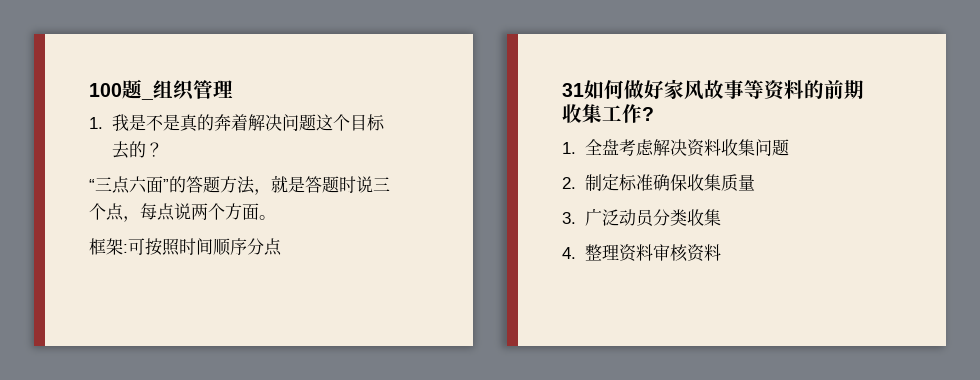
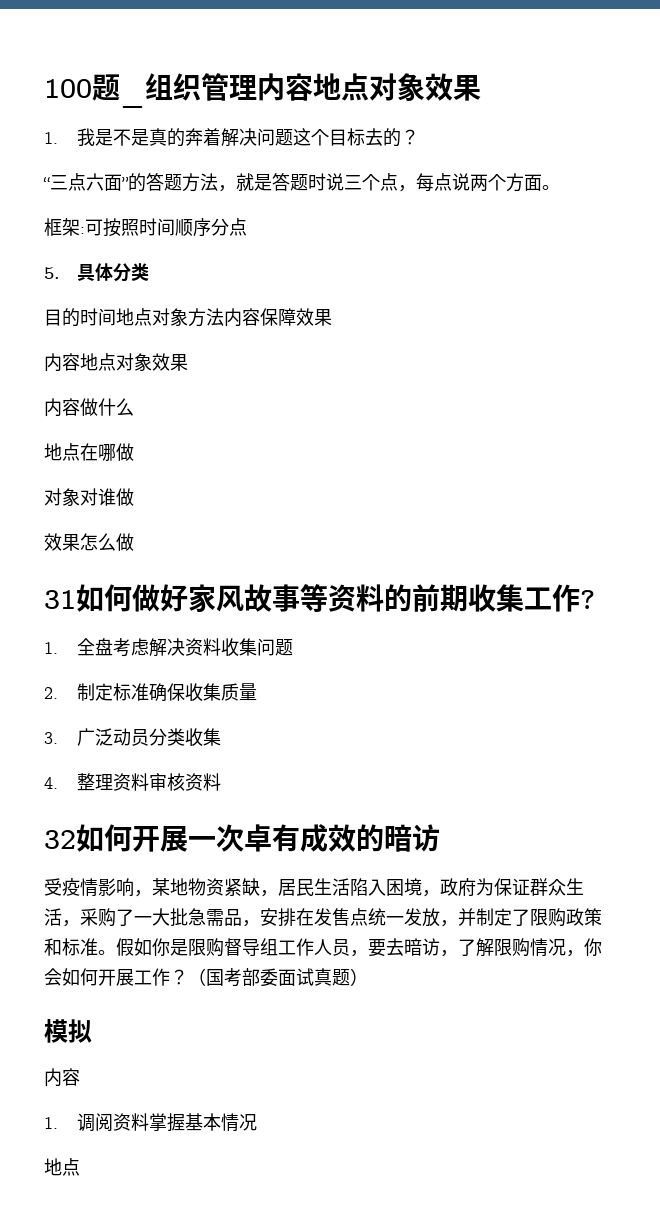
- 100题_组织管理
+ 100题_组织管理内容地点对象效果
+ 5.具体分类
+ 目的时间地点对象方法内容保障效果
+ 内容地点对象效果
+ 内容做什么
+ 地点在哪做
+ 对象对谁做
+ 效果怎么做
+ 32如何开展一次卓有成效的暗访
+ 受疫情影响，某地物资紧缺，居民生活陷入困境，政府为保证群众生活，采购了一大批急需品，安排在发售点统一发放，并制定了限购政策和标准。假如你是限购督导组工作人员，要去暗访，了解限购情况，你会如何开展工作？（国考部委面试真题）
+ 模拟
+ 内容
+ 1.调阅资料掌握基本情况
+ 地点

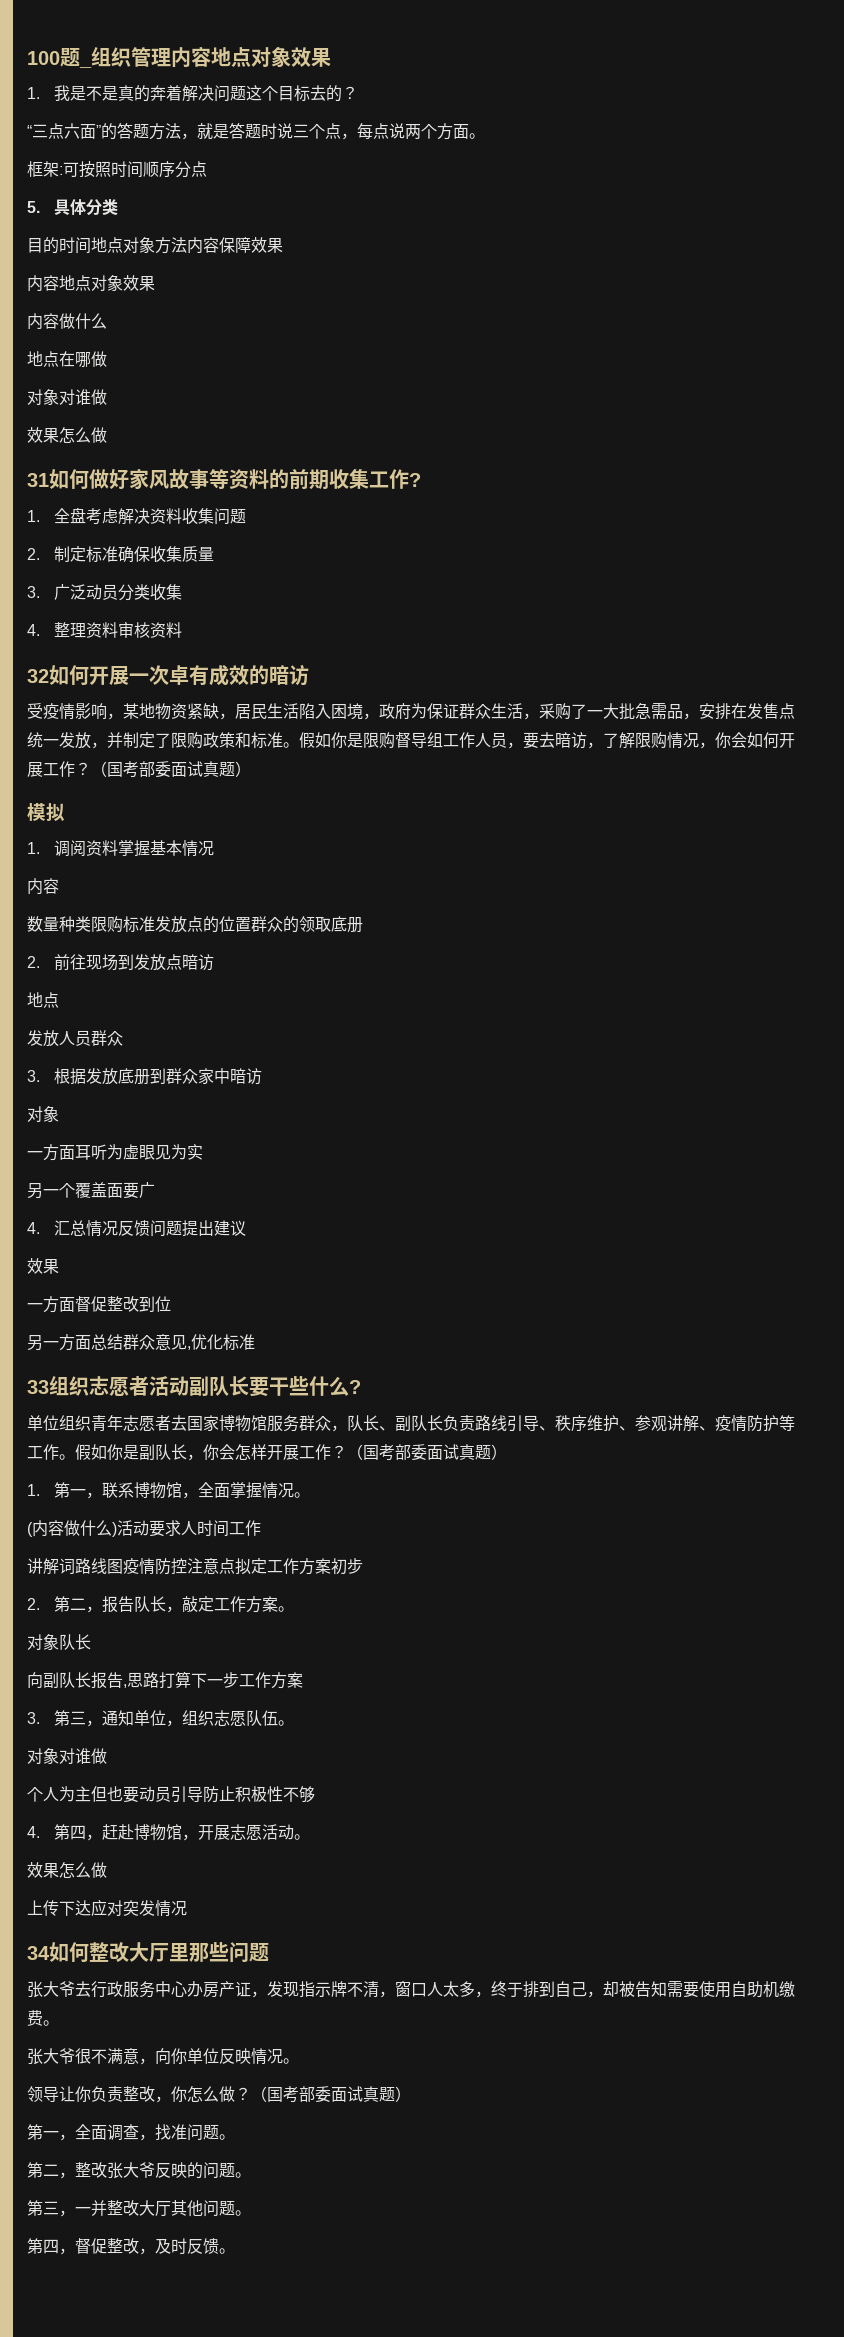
  模拟
- 内容
  1.调阅资料掌握基本情况
+ 内容
+ 数量种类限购标准发放点的位置群众的领取底册
+ 2.前往现场到发放点暗访
  地点
+ 发放人员群众
+ 3.根据发放底册到群众家中暗访
+ 对象
+ 一方面耳听为虚眼见为实
+ 另一个覆盖面要广
+ 4.汇总情况反馈问题提出建议
+ 效果
+ 一方面督促整改到位
+ 另一方面总结群众意见,优化标准
+ 33组织志愿者活动副队长要干些什么?
+ 单位组织青年志愿者去国家博物馆服务群众，队长、副队长负责路线引导、秩序维护、参观讲解、疫情防护等工作。假如你是副队长，你会怎样开展工作？（国考部委面试真题）
+ 1.第一，联系博物馆，全面掌握情况。
+ (内容做什么)活动要求人时间工作
+ 讲解词路线图疫情防控注意点拟定工作方案初步
+ 2.第二，报告队长，敲定工作方案。
+ 对象队长
+ 向副队长报告,思路打算下一步工作方案
+ 3.第三，通知单位，组织志愿队伍。
+ 对象对谁做
+ 个人为主但也要动员引导防止积极性不够
+ 4.第四，赶赴博物馆，开展志愿活动。
+ 效果怎么做
+ 上传下达应对突发情况
+ 34如何整改大厅里那些问题
+ 张大爷去行政服务中心办房产证，发现指示牌不清，窗口人太多，终于排到自己，却被告知需要使用自助机缴费。
+ 张大爷很不满意，向你单位反映情况。
+ 领导让你负责整改，你怎么做？（国考部委面试真题）
+ 第一，全面调查，找准问题。
+ 第二，整改张大爷反映的问题。
+ 第三，一并整改大厅其他问题。
+ 第四，督促整改，及时反馈。

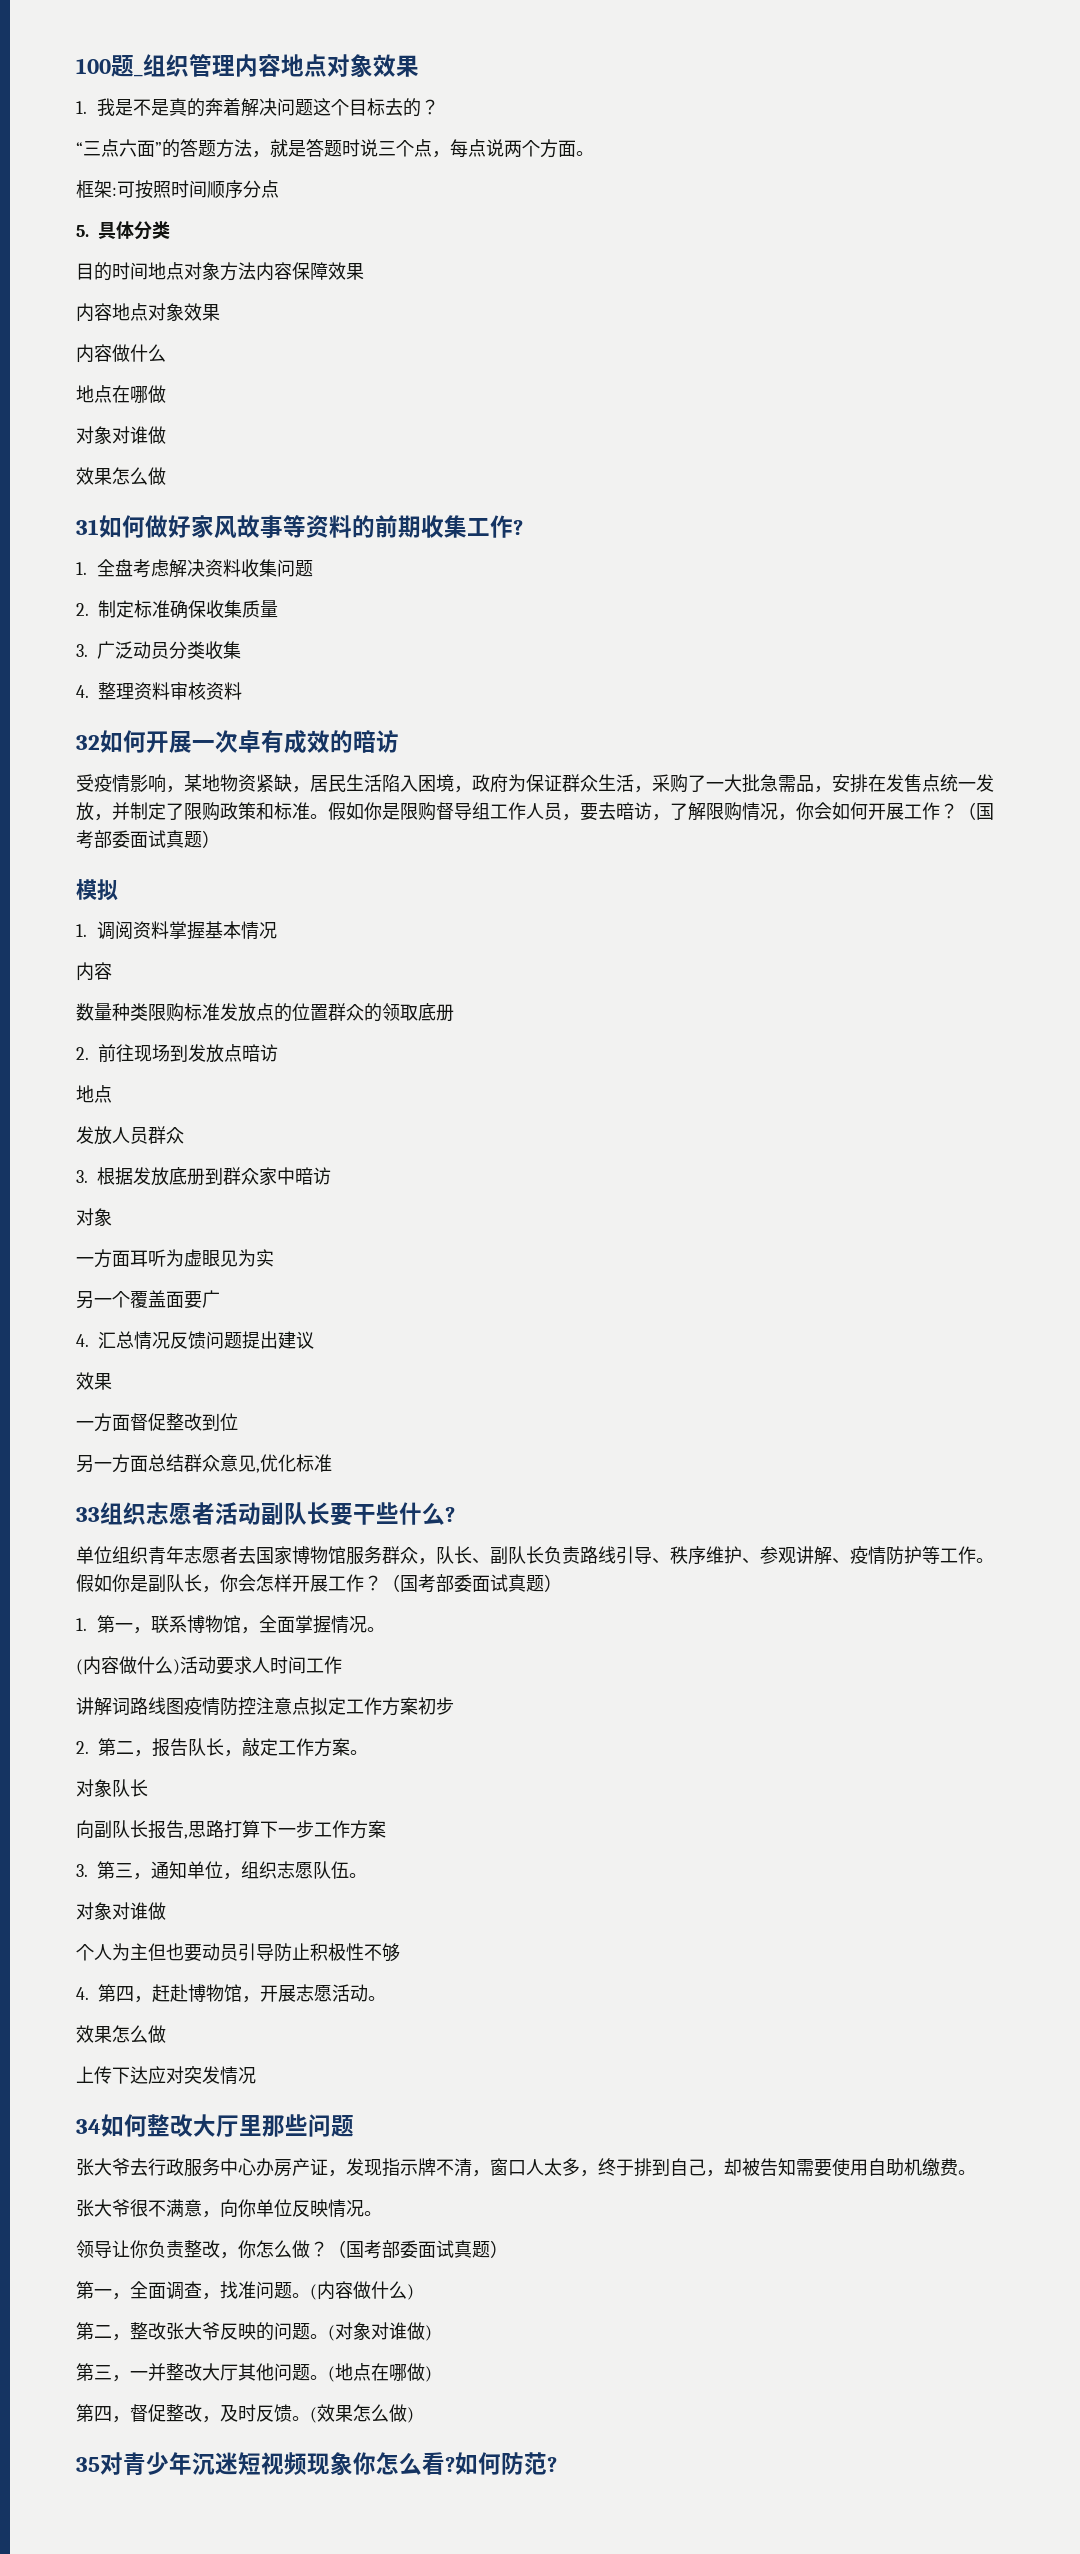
- 第一，全面调查，找准问题。
+ 第一，全面调查，找准问题。(内容做什么)
+ (对象对谁做)
+ (地点在哪做)
+ (效果怎么做)
+ 35对青少年沉迷短视频现象你怎么看?如何防范?

